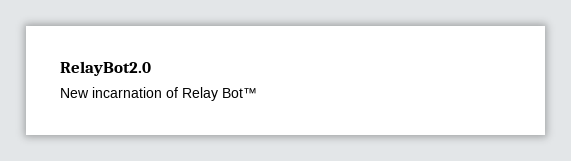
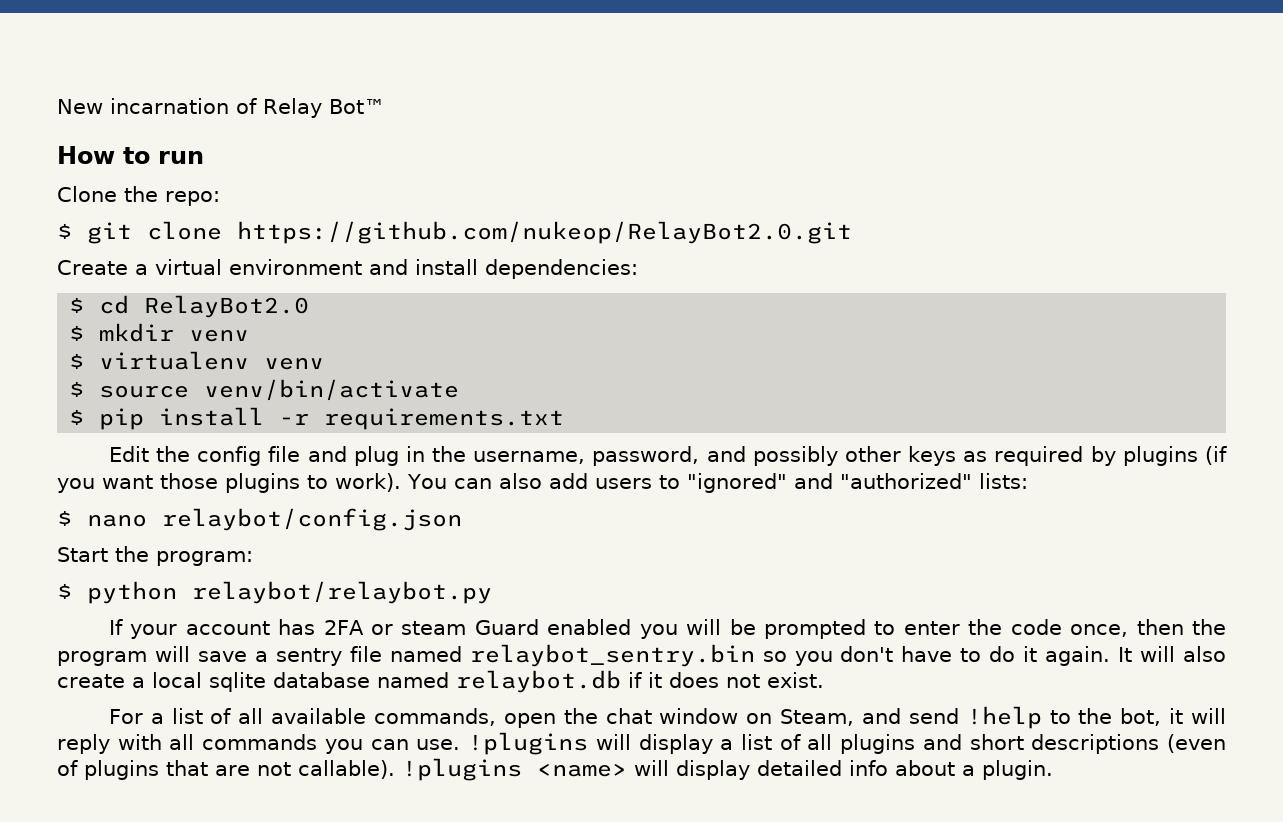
- RelayBot2.0
+ How to run
+ Clone the repo:
+ $ git clone https://github.com/nukeop/RelayBot2.0.git
+ Create a virtual environment and install dependencies:
+ $ cd RelayBot2.0
+ $ mkdir venv
+ $ virtualenv venv
+ $ source venv/bin/activate
+ $ pip install -r requirements.txt
+ Edit the config file and plug in the username, password, and possibly other keys as required by plugins (if you want those plugins to work). You can also add users to "ignored" and "authorized" lists:
+ $ nano relaybot/config.json
+ Start the program:
+ $ python relaybot/relaybot.py
+ If your account has 2FA or steam Guard enabled you will be prompted to enter the code once, then the program will save a sentry file named relaybot_sentry.bin so you don't have to do it again. It will also create a local sqlite database named relaybot.db if it does not exist.
+ For a list of all available commands, open the chat window on Steam, and send !help to the bot, it will reply with all commands you can use. !plugins will display a list of all plugins and short descriptions (even of plugins that are not callable). !plugins <name> will display detailed info about a plugin.

